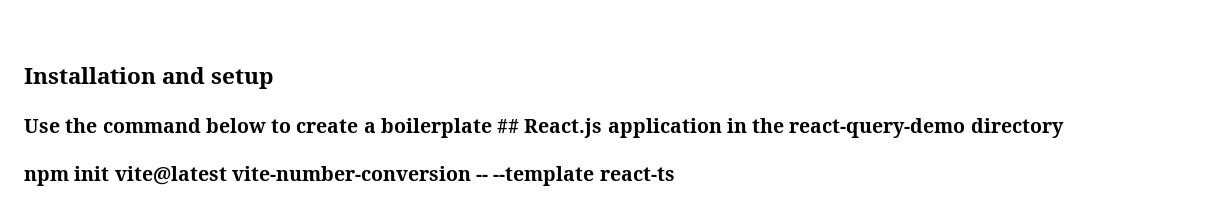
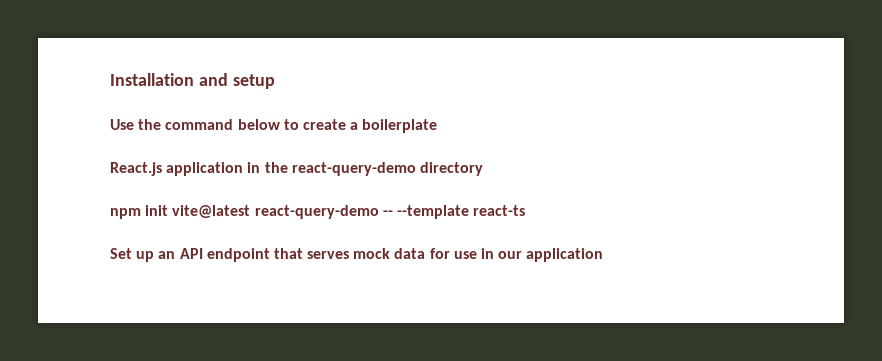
- Use the command below to create a boilerplate ## React.js application in the react-query-demo directory
+ Use the command below to create a boilerplate
+ React.js application in the react-query-demo directory
- npm init vite@latest vite-number-conversion -- --template react-ts
+ npm init vite@latest react-query-demo -- --template react-ts
+ Set up an API endpoint that serves mock data for use in our application

